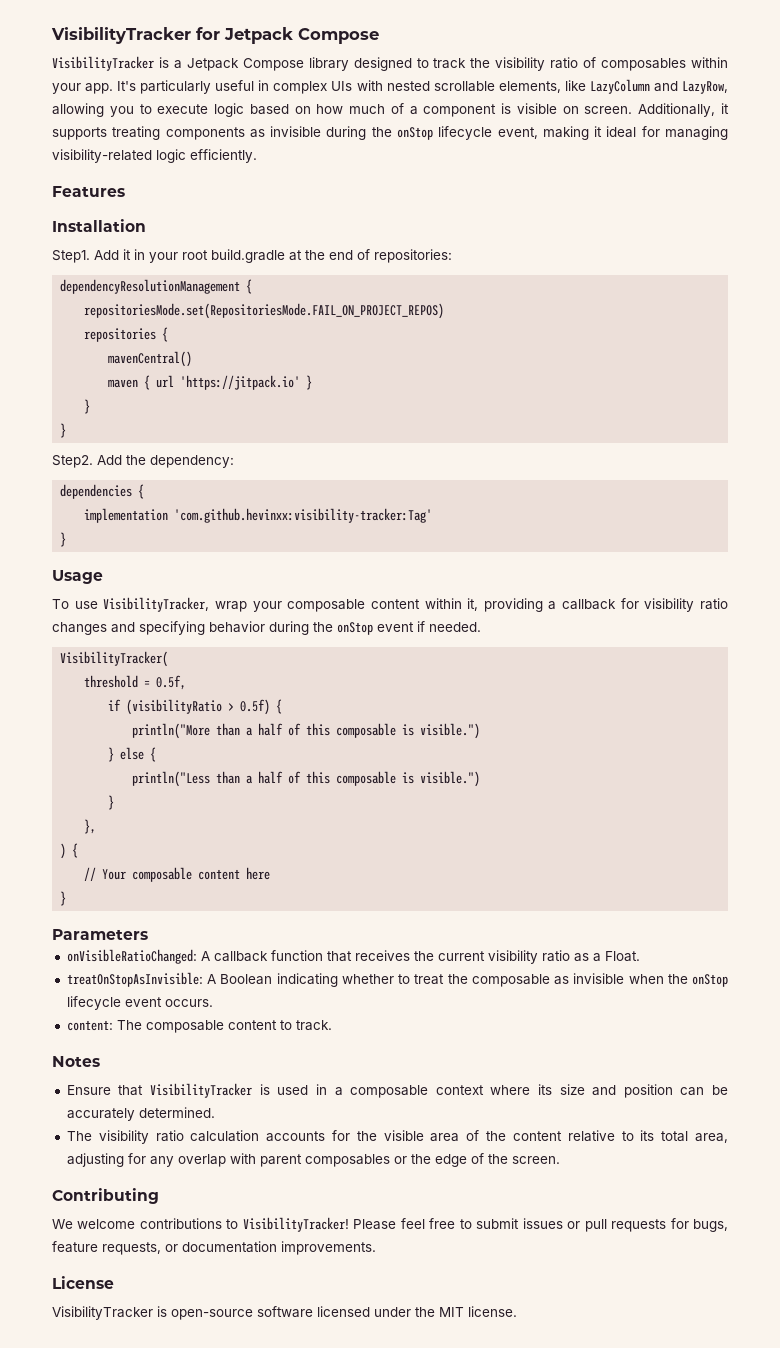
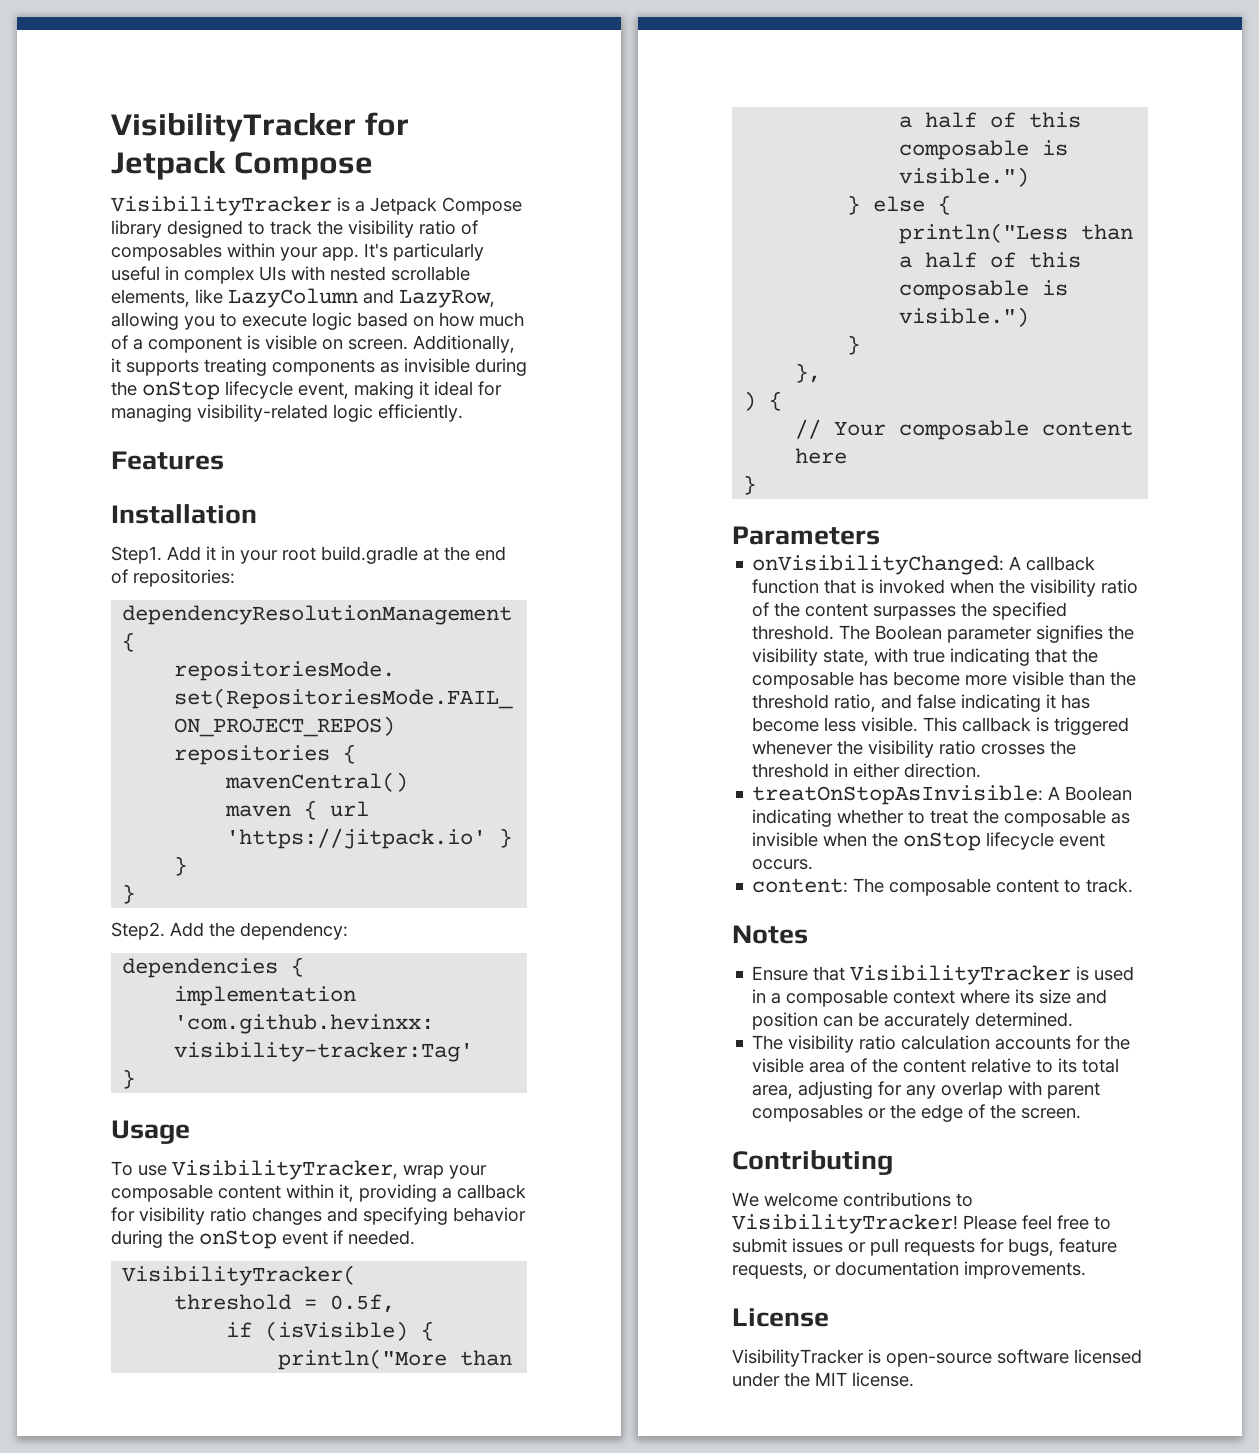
- if (visibilityRatio > 0.5f) {
+ if (isVisible) {
- onVisibleRatioChanged: A callback function that receives the current visibility ratio as a Float.
+ onVisibilityChanged: A callback function that is invoked when the visibility ratio of the content surpasses the specified threshold. The Boolean parameter signifies the visibility state, with true indicating that the composable has become more visible than the threshold ratio, and false indicating it has become less visible. This callback is triggered whenever the visibility ratio crosses the threshold in either direction.

